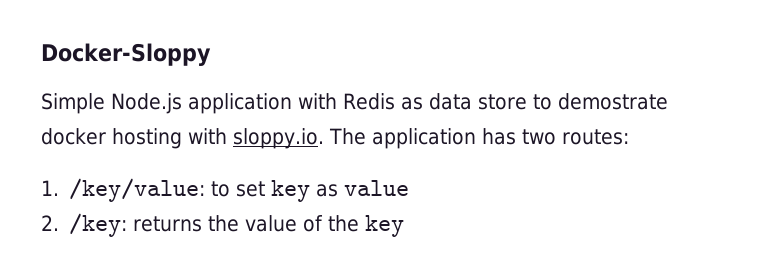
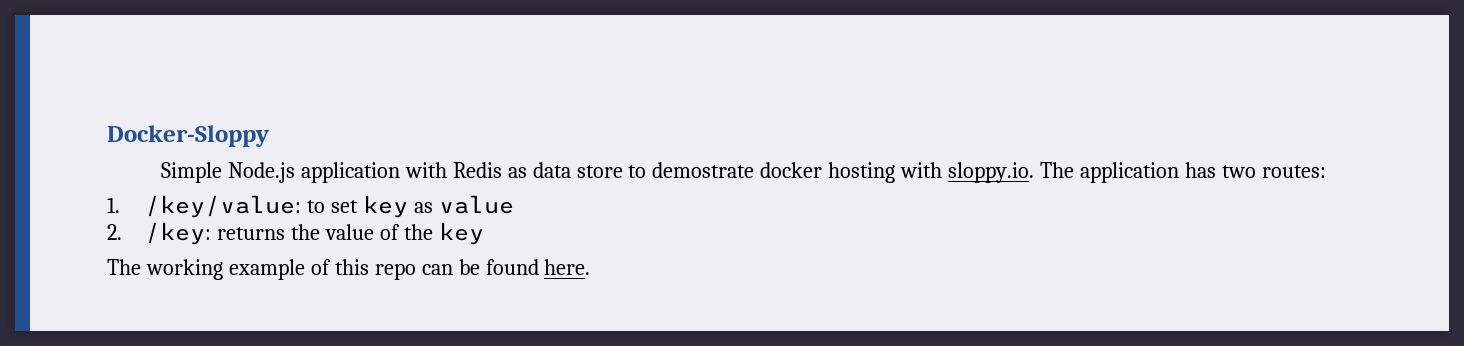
+ The working example of this repo can be found here.

